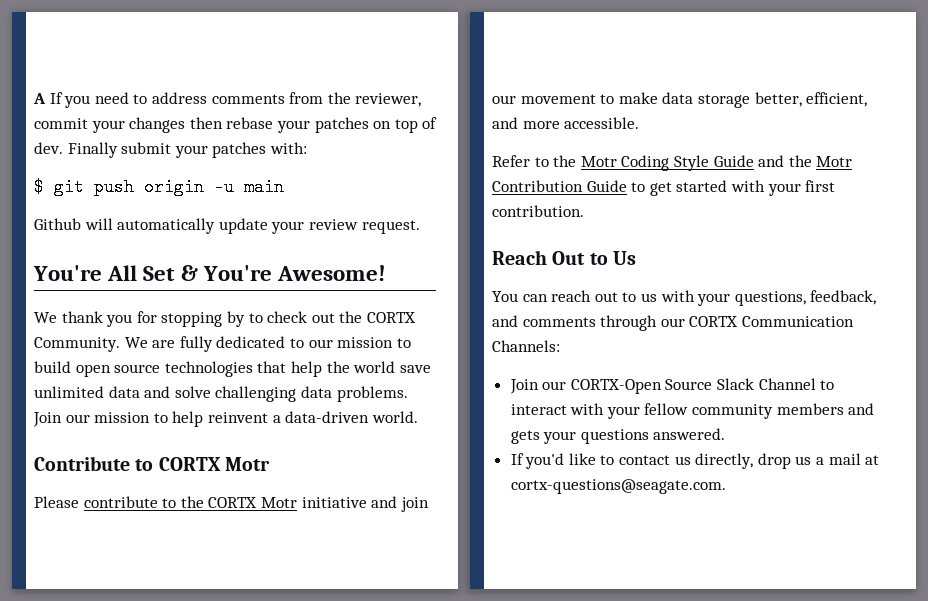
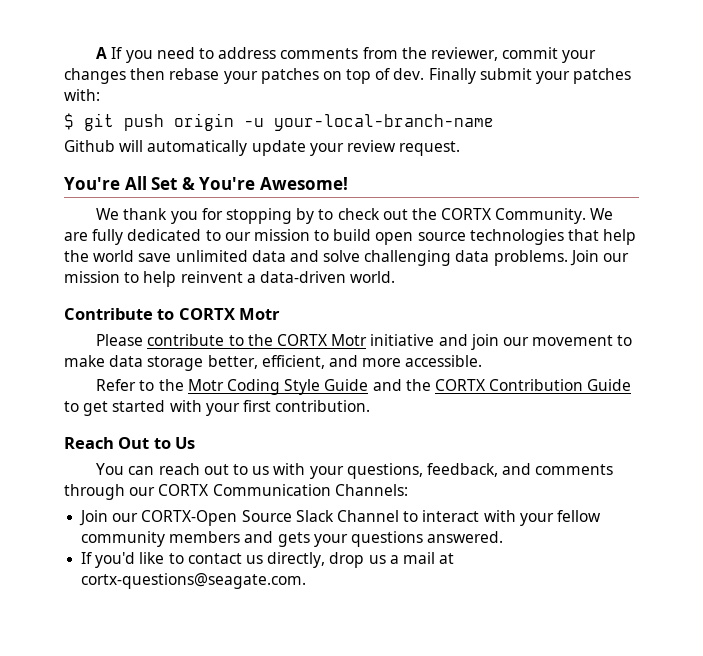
- $ git push origin -u main
+ $ git push origin -u your-local-branch-name
- Refer to the Motr Coding Style Guide and the Motr Contribution Guide to get started with your first contribution.
+ Refer to the Motr Coding Style Guide and the CORTX Contribution Guide to get started with your first contribution.

